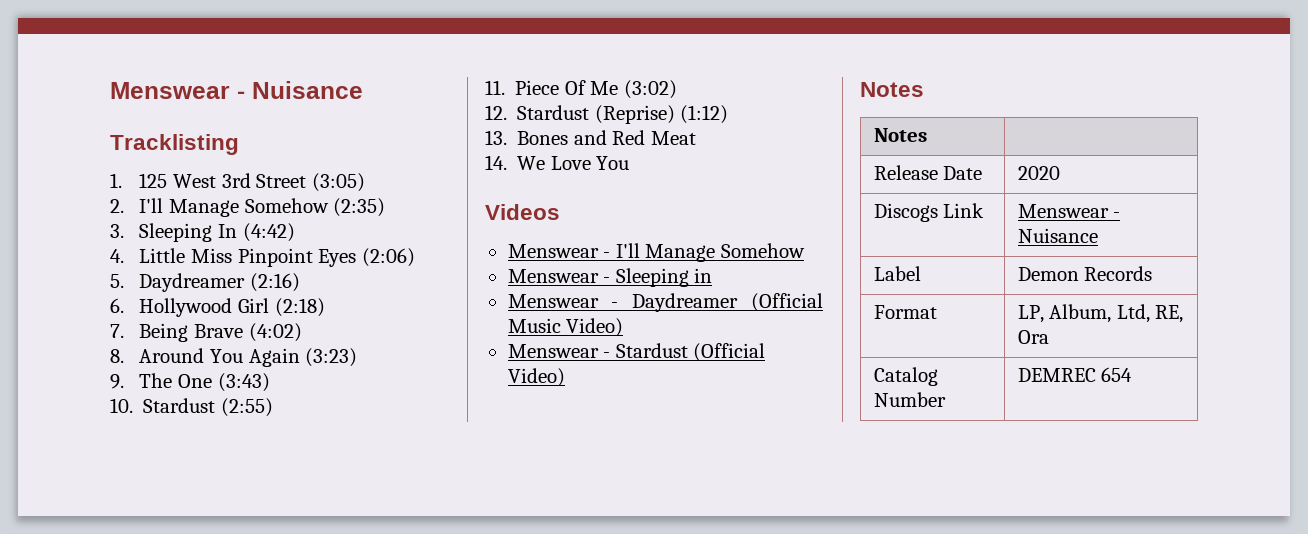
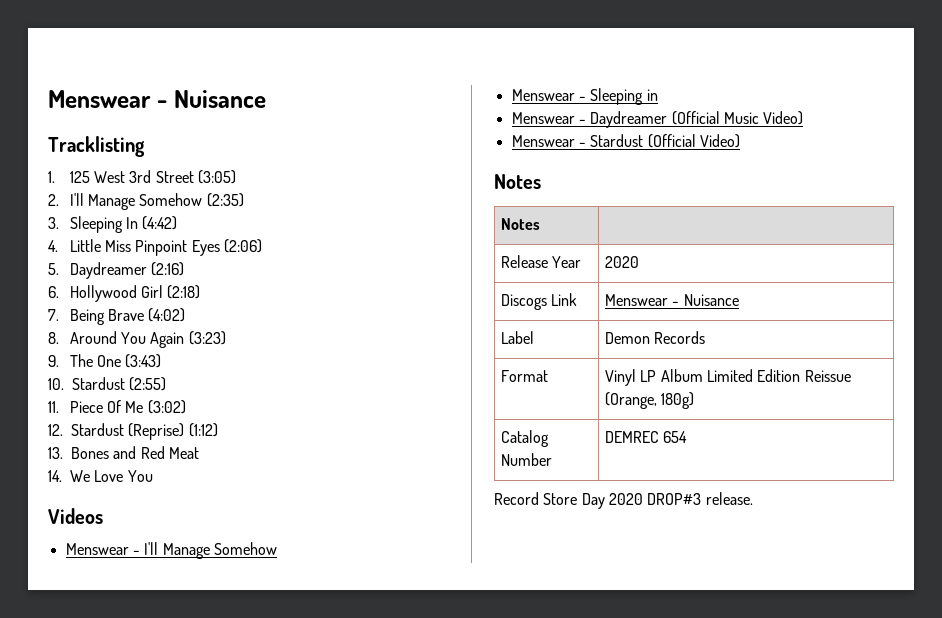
- Release Date | 2020
+ Release Year | 2020
- Format | LP, Album, Ltd, RE, Ora
+ Format | Vinyl LP Album Limited Edition Reissue (Orange, 180g)
  Catalog Number | DEMREC 654
+ Record Store Day 2020 DROP#3 release.

